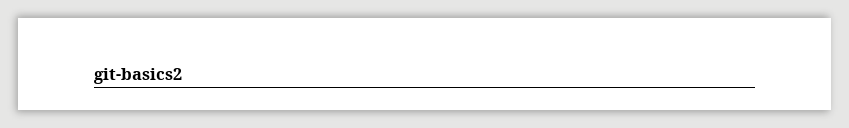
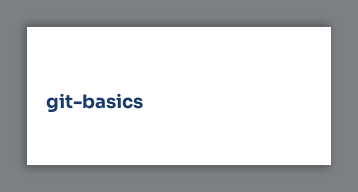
- git-basics2
+ git-basics

